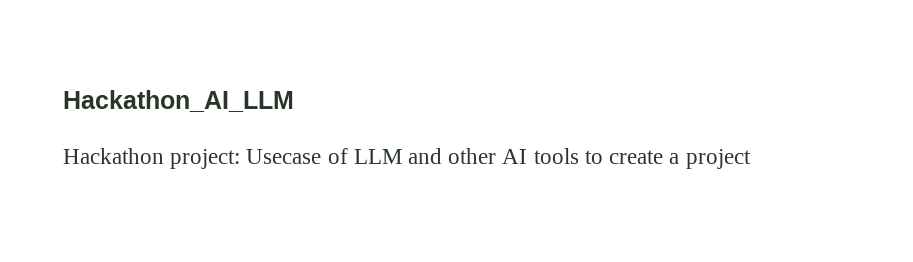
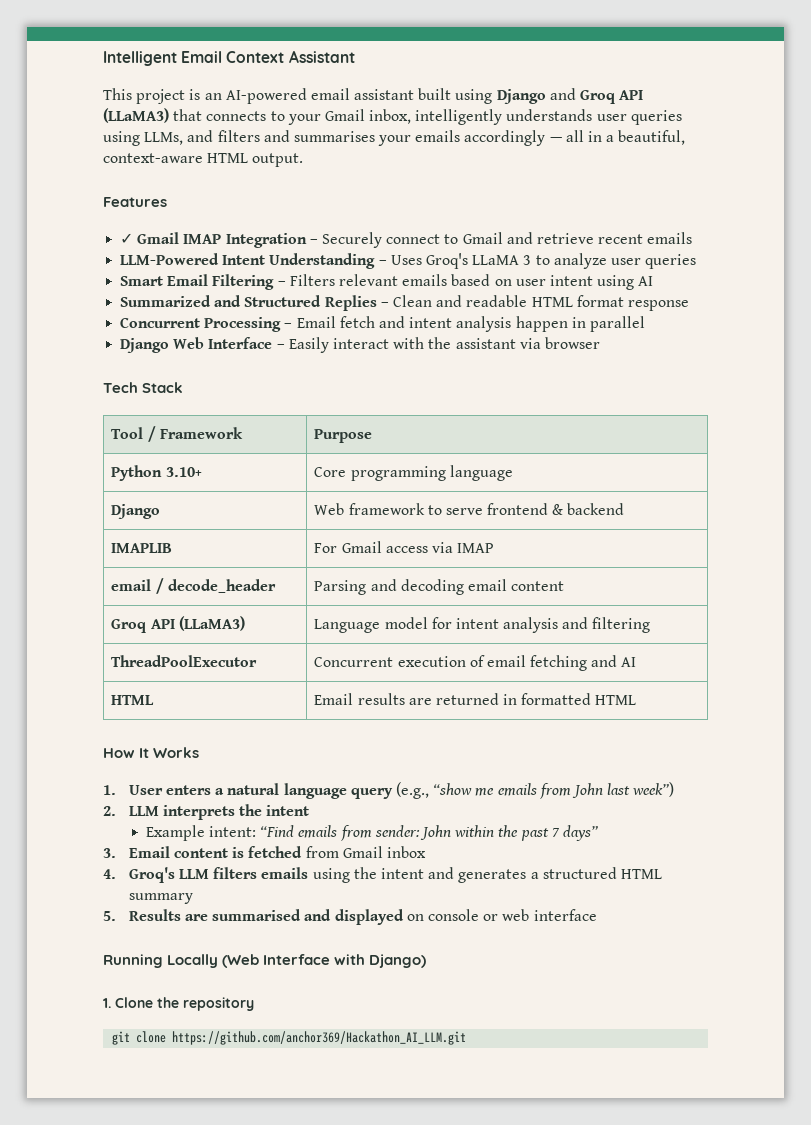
- Hackathon_AI_LLM
- Hackathon project: Usecase of LLM and other AI tools to create a project
+ Intelligent Email Context Assistant
+ This project is an AI-powered email assistant built using Django and Groq API (LLaMA3) that connects to your Gmail inbox, intelligently understands user queries using LLMs, and filters and summarises your emails accordingly — all in a beautiful, context-aware HTML output.
+ Features
+ ✓ Gmail IMAP Integration – Securely connect to Gmail and retrieve recent emails
+ LLM-Powered Intent Understanding – Uses Groq's LLaMA 3 to analyze user queries
+ Smart Email Filtering – Filters relevant emails based on user intent using AI
+ Summarized and Structured Replies – Clean and readable HTML format response
+ Concurrent Processing – Email fetch and intent analysis happen in parallel
+ Django Web Interface – Easily interact with the assistant via browser
+ Tech Stack
+ Tool / Framework | Purpose
+ Python 3.10+ | Core programming language
+ Django | Web framework to serve frontend & backend
+ IMAPLIB | For Gmail access via IMAP
+ email / decode_header | Parsing and decoding email content
+ Groq API (LLaMA3) | Language model for intent analysis and filtering
+ ThreadPoolExecutor | Concurrent execution of email fetching and AI
+ HTML | Email results are returned in formatted HTML
+ How It Works
+ 1. User enters a natural language query (e.g., “show me emails from John last week”)
+ 2. LLM interprets the intent
+ Example intent: “Find emails from sender: John within the past 7 days”
+ 3. Email content is fetched from Gmail inbox
+ 4. Groq's LLM filters emails using the intent and generates a structured HTML summary
+ 5. Results are summarised and displayed on console or web interface
+ Running Locally (Web Interface with Django)
+ 1. Clone the repository
+ git clone https://github.com/anchor369/Hackathon_AI_LLM.git

